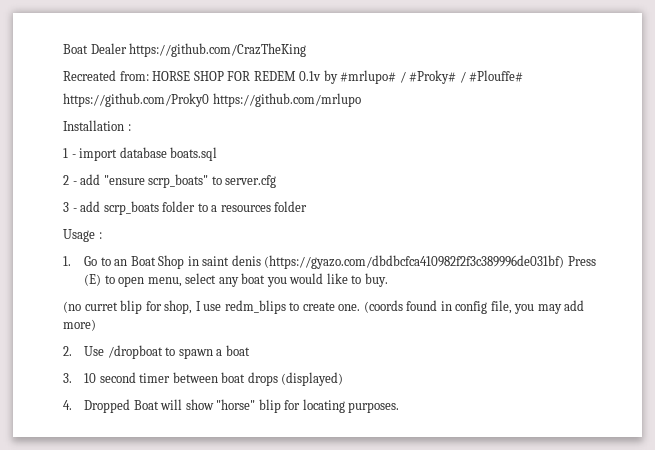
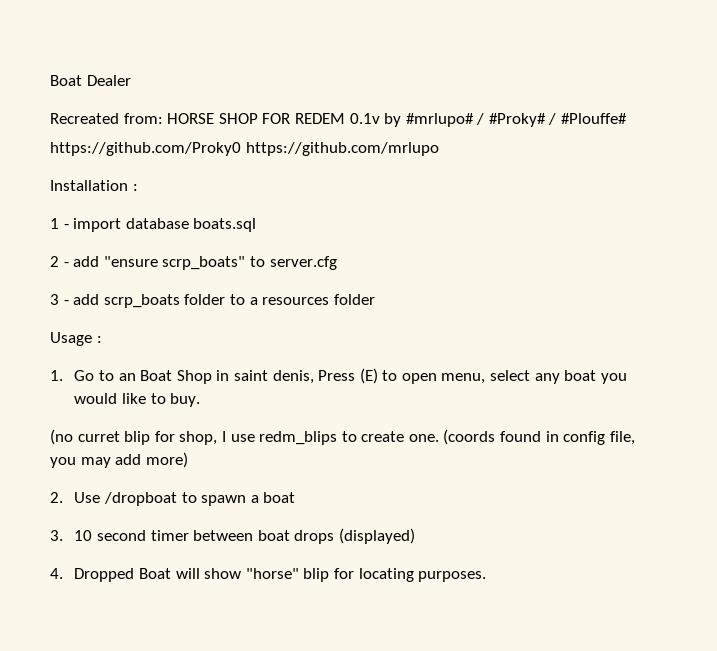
- Boat Dealer https://github.com/CrazTheKing
+ Boat Dealer
- 1. Go to an Boat Shop in saint denis (https://gyazo.com/dbdbcfca410982f2f3c389996de031bf) Press (E) to open menu, select any boat you would like to buy.
+ 1. Go to an Boat Shop in saint denis, Press (E) to open menu, select any boat you would like to buy.

